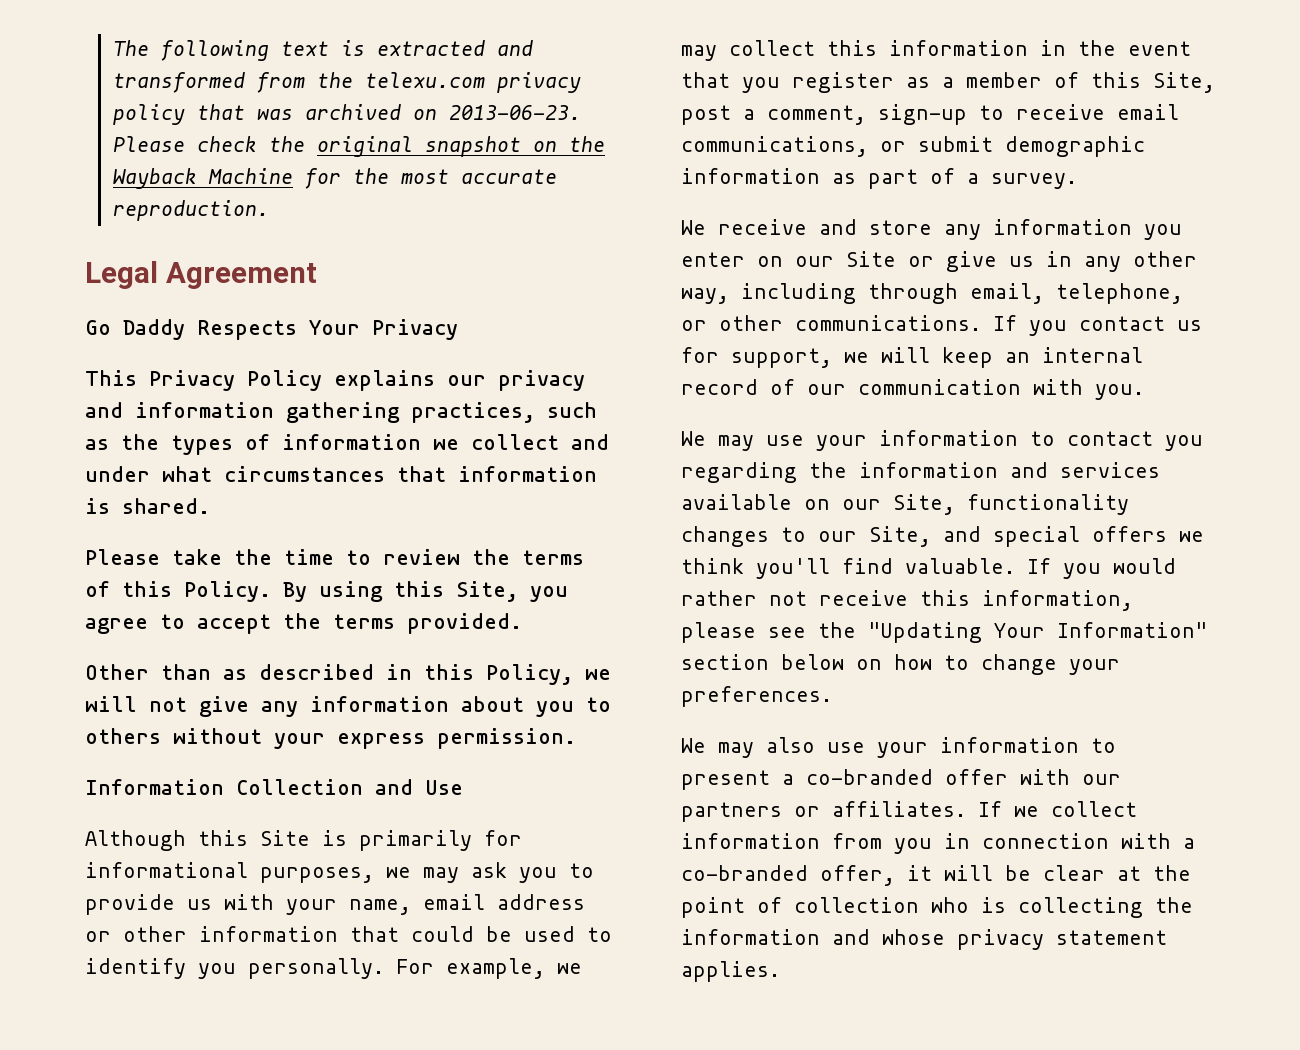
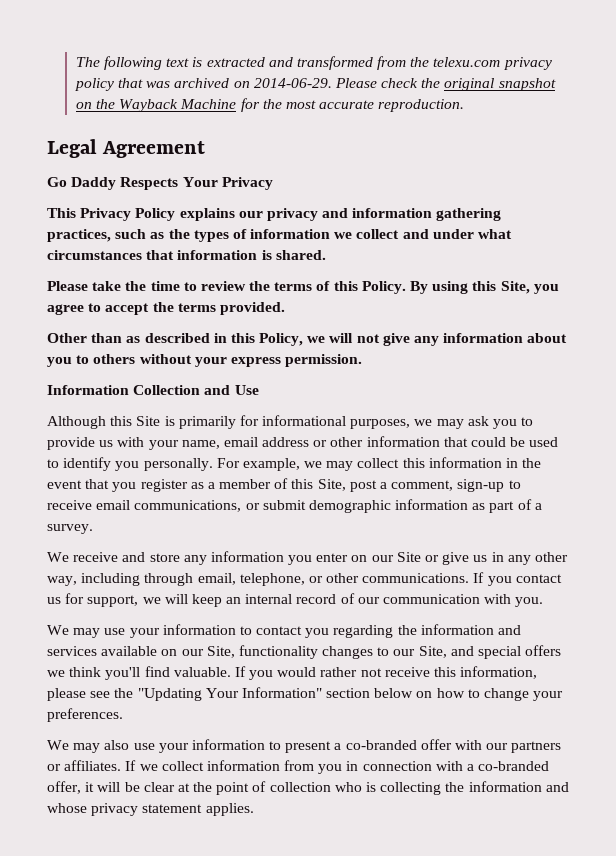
- The following text is extracted and transformed from the telexu.com privacy policy that was archived on 2013-06-23.
+ The following text is extracted and transformed from the telexu.com privacy policy that was archived on 2014-06-29.

